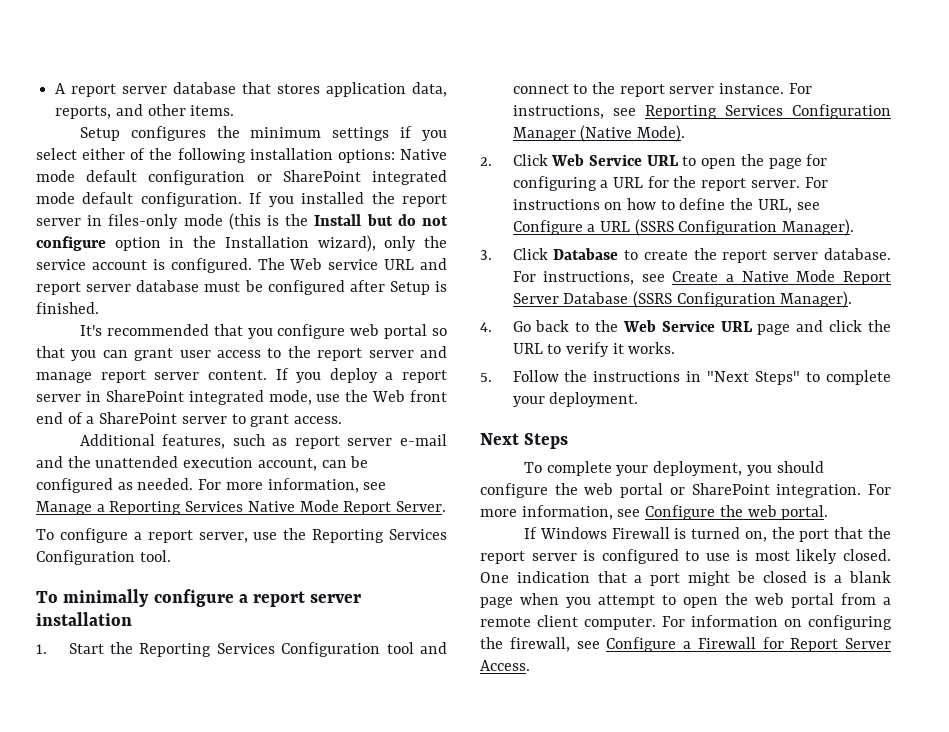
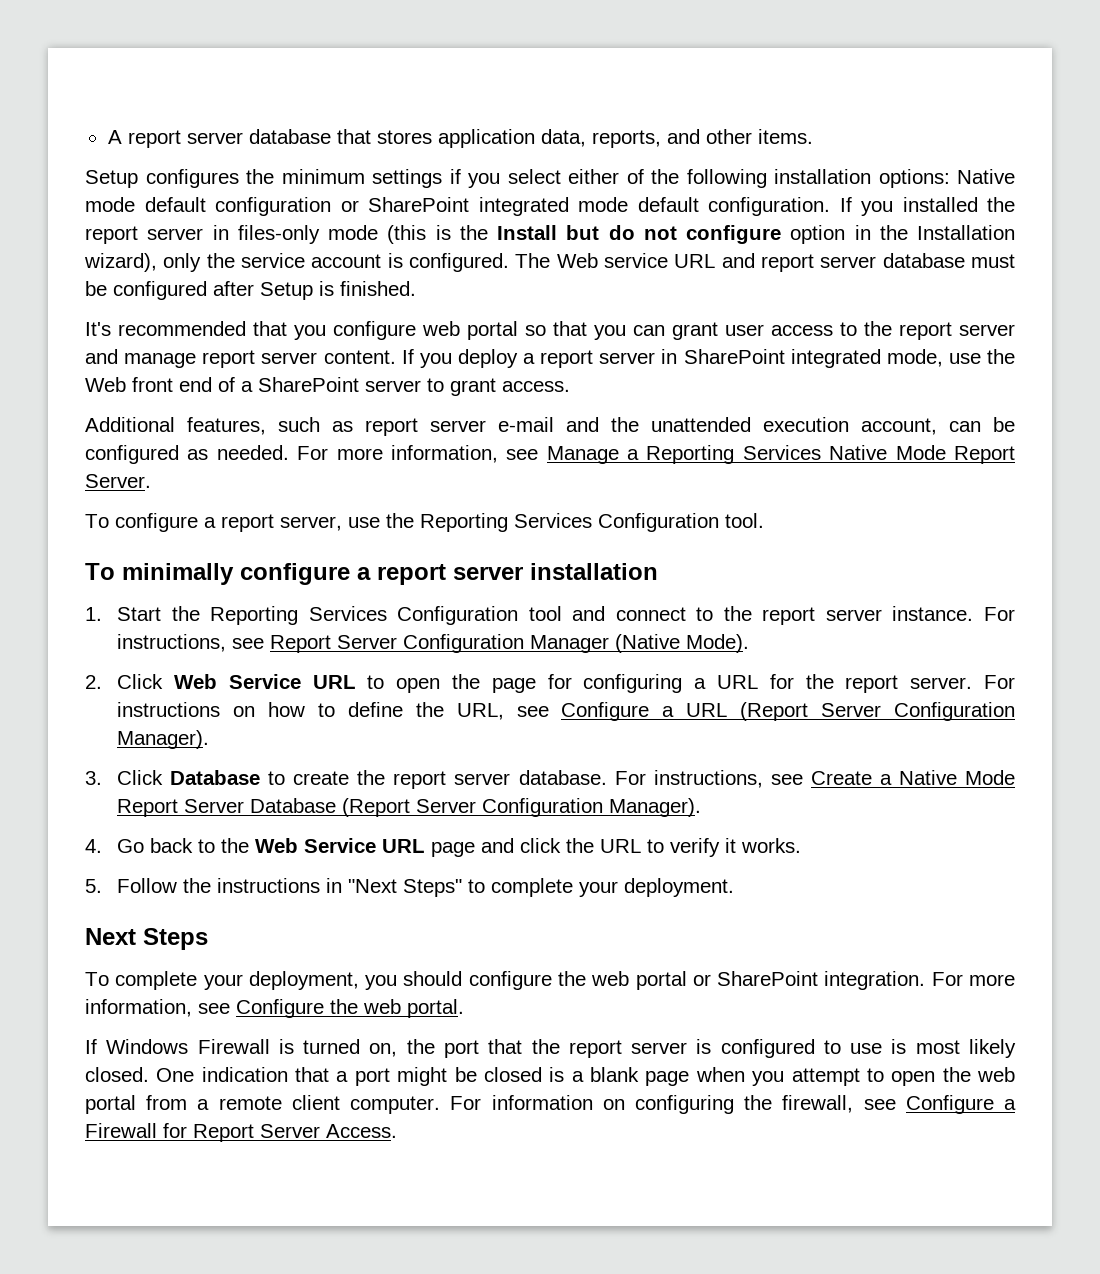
- For instructions, see Reporting Services Configuration Manager (Native Mode).
+ For instructions, see Report Server Configuration Manager (Native Mode).
- For instructions on how to define the URL, see Configure a URL (SSRS Configuration Manager).
+ For instructions on how to define the URL, see Configure a URL (Report Server Configuration Manager).
- For instructions, see Create a Native Mode Report Server Database (SSRS Configuration Manager).
+ For instructions, see Create a Native Mode Report Server Database (Report Server Configuration Manager).

